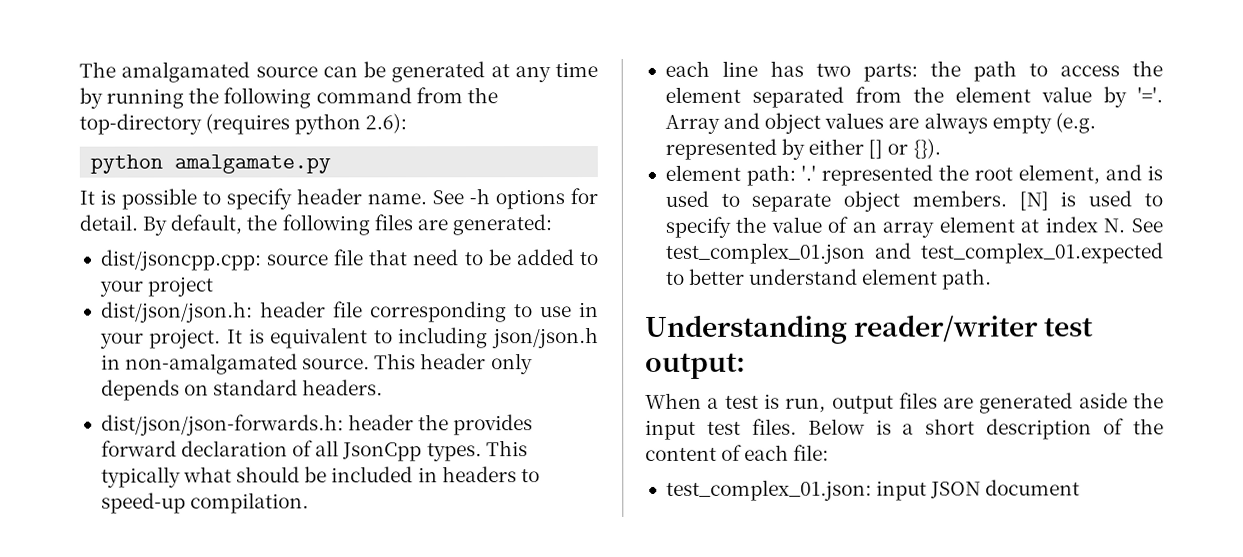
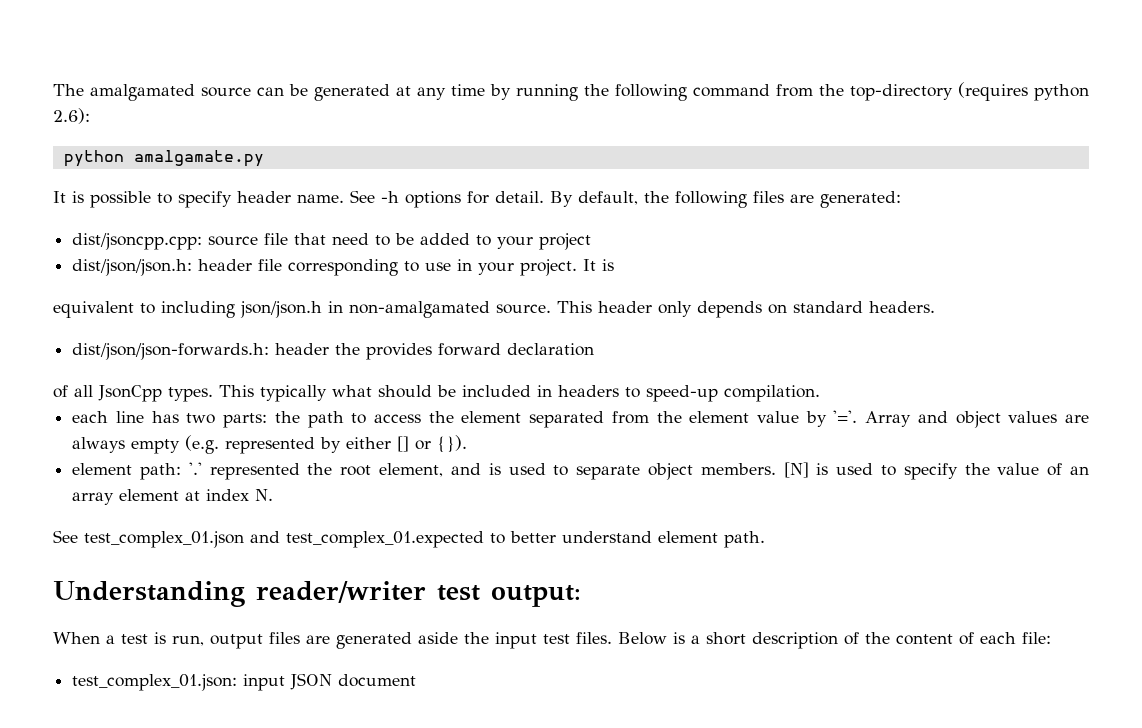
- dist/json/json.h: header file corresponding to use in your project. It is equivalent to including json/json.h in non-amalgamated source.
+ dist/json/json.h: header file corresponding to use in your project. It is
+ equivalent to including json/json.h in non-amalgamated source.
- dist/json/json-forwards.h: header the provides forward declaration of all JsonCpp types.
+ dist/json/json-forwards.h: header the provides forward declaration
+ of all JsonCpp types.
- [N] is used to specify the value of an array element at index N. See test_complex_01.json and test_complex_01.expected to better understand element path.
+ [N] is used to specify the value of an array element at index N.
+ See test_complex_01.json and test_complex_01.expected to better understand element path.

